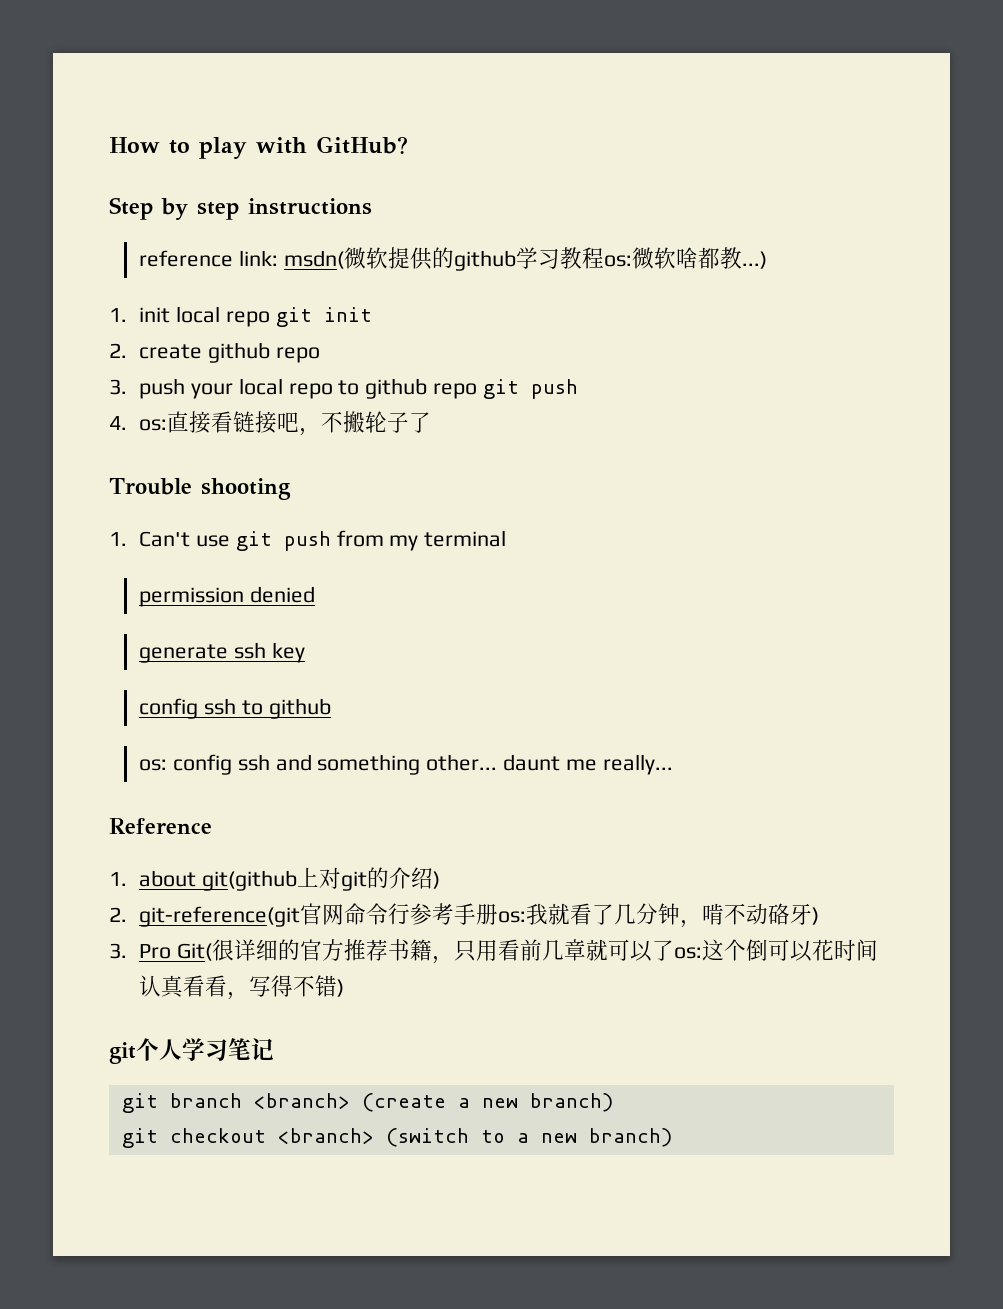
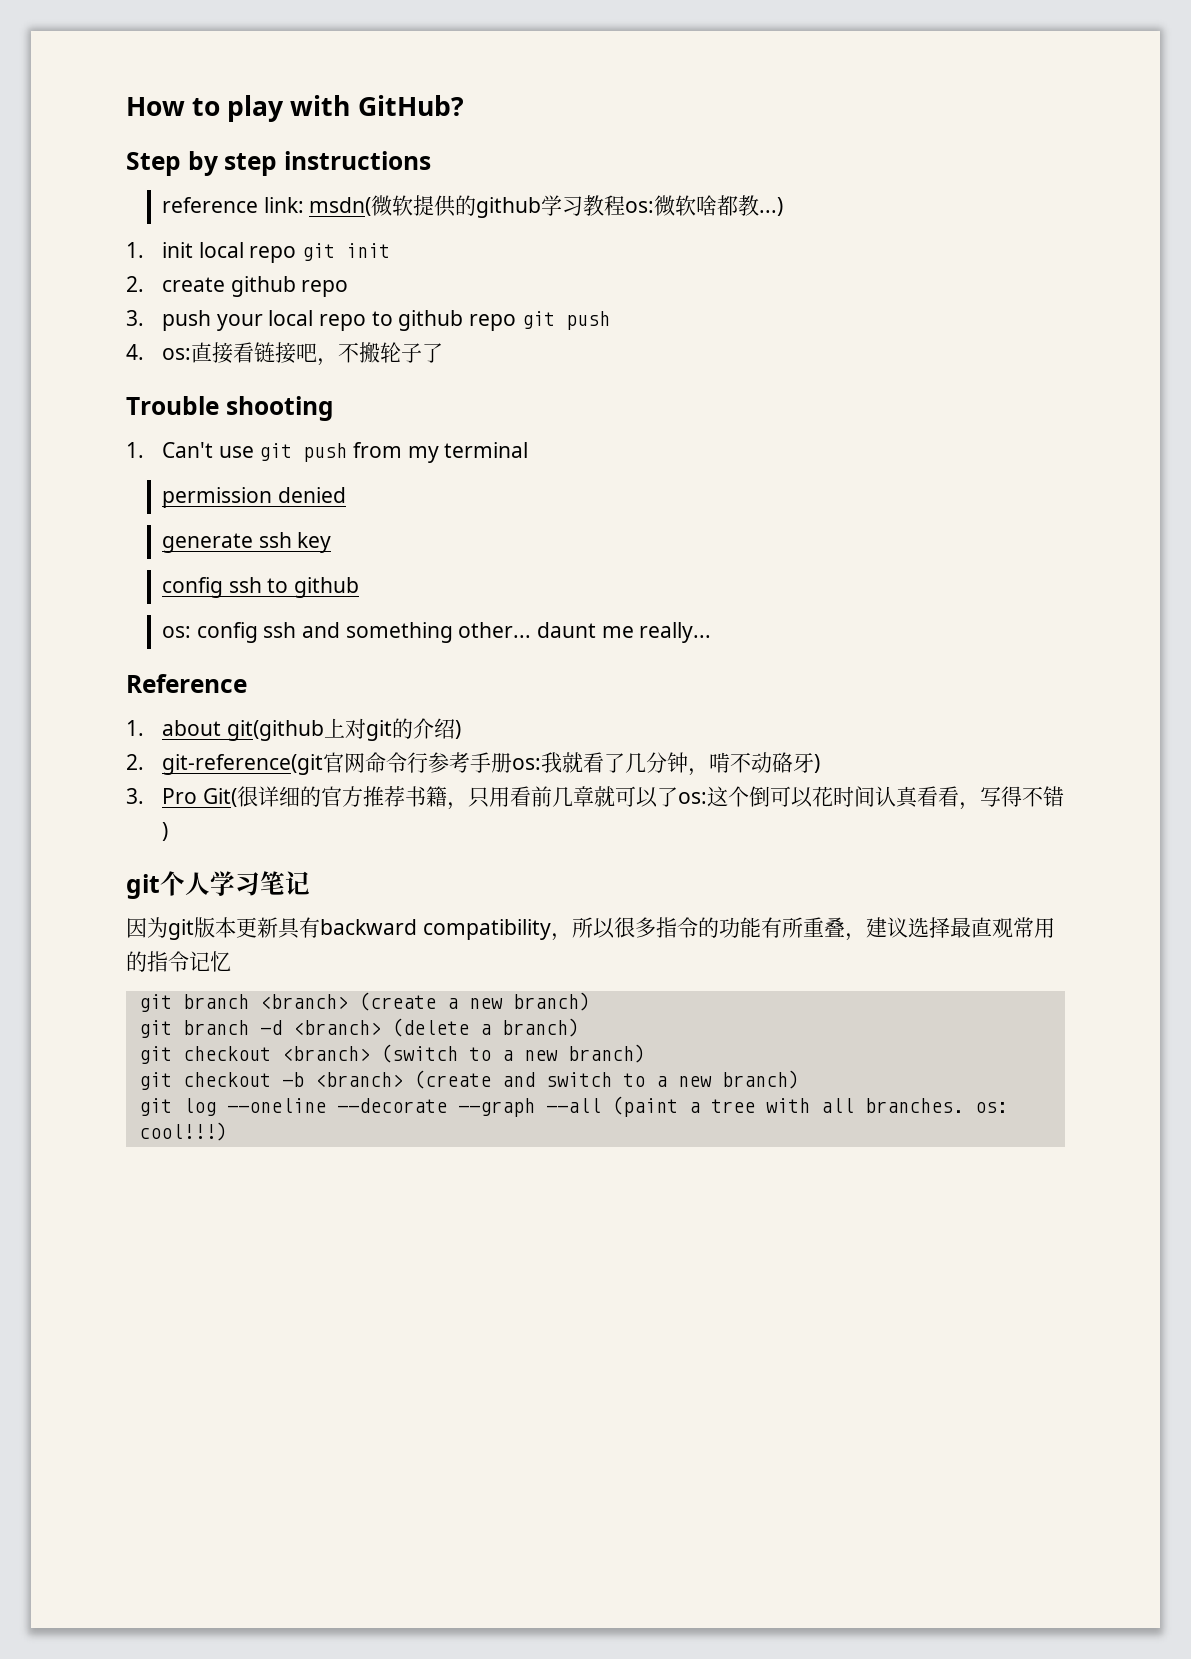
+ 因为git版本更新具有backward compatibility，所以很多指令的功能有所重叠，建议选择最直观常用的指令记忆
+ git branch -d <branch> (delete a branch)
+ git checkout -b <branch> (create and switch to a new branch)
+ git log --oneline --decorate --graph --all (paint a tree with all branches. os: cool!!!)

